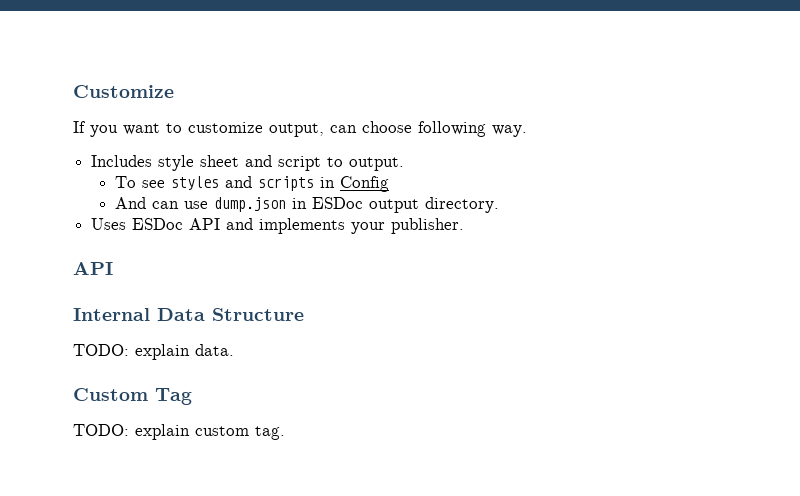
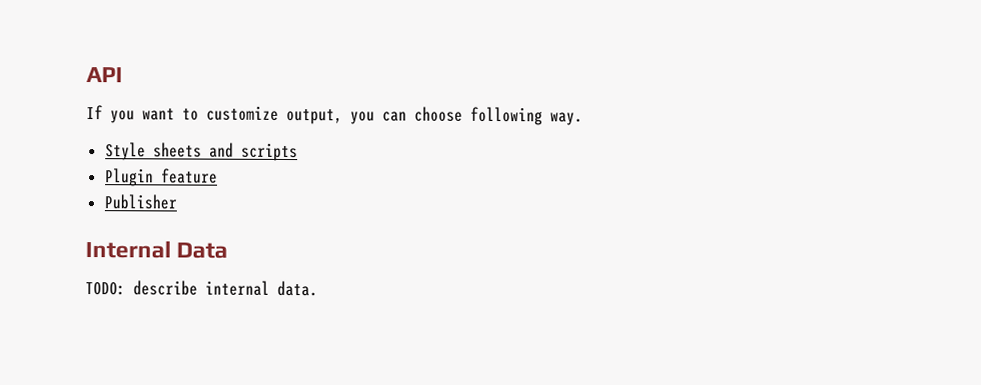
- Customize
+ API
- If you want to customize output, can choose following way.
+ If you want to customize output, you can choose following way.
- Includes style sheet and script to output.
- To see styles and scripts in Config
- And can use dump.json in ESDoc output directory.
- Uses ESDoc API and implements your publisher.
- API
+ Style sheets and scripts
+ Plugin feature
+ Publisher
- Internal Data Structure
- TODO: explain data.
+ Internal Data
+ TODO: describe internal data.
- Custom Tag
- TODO: explain custom tag.

